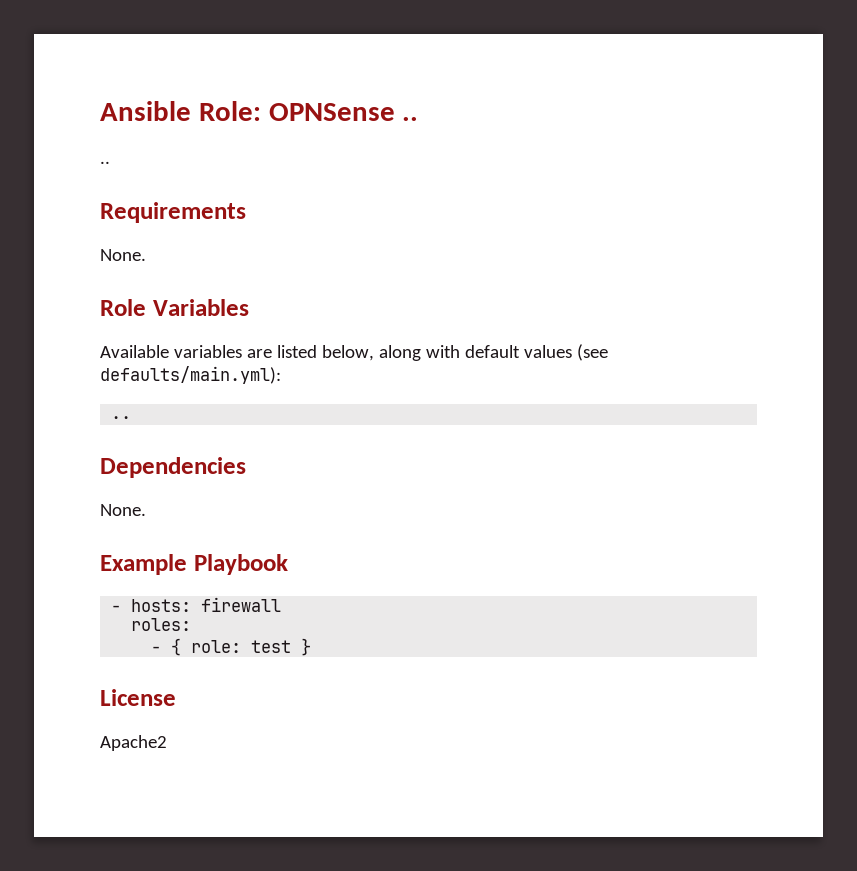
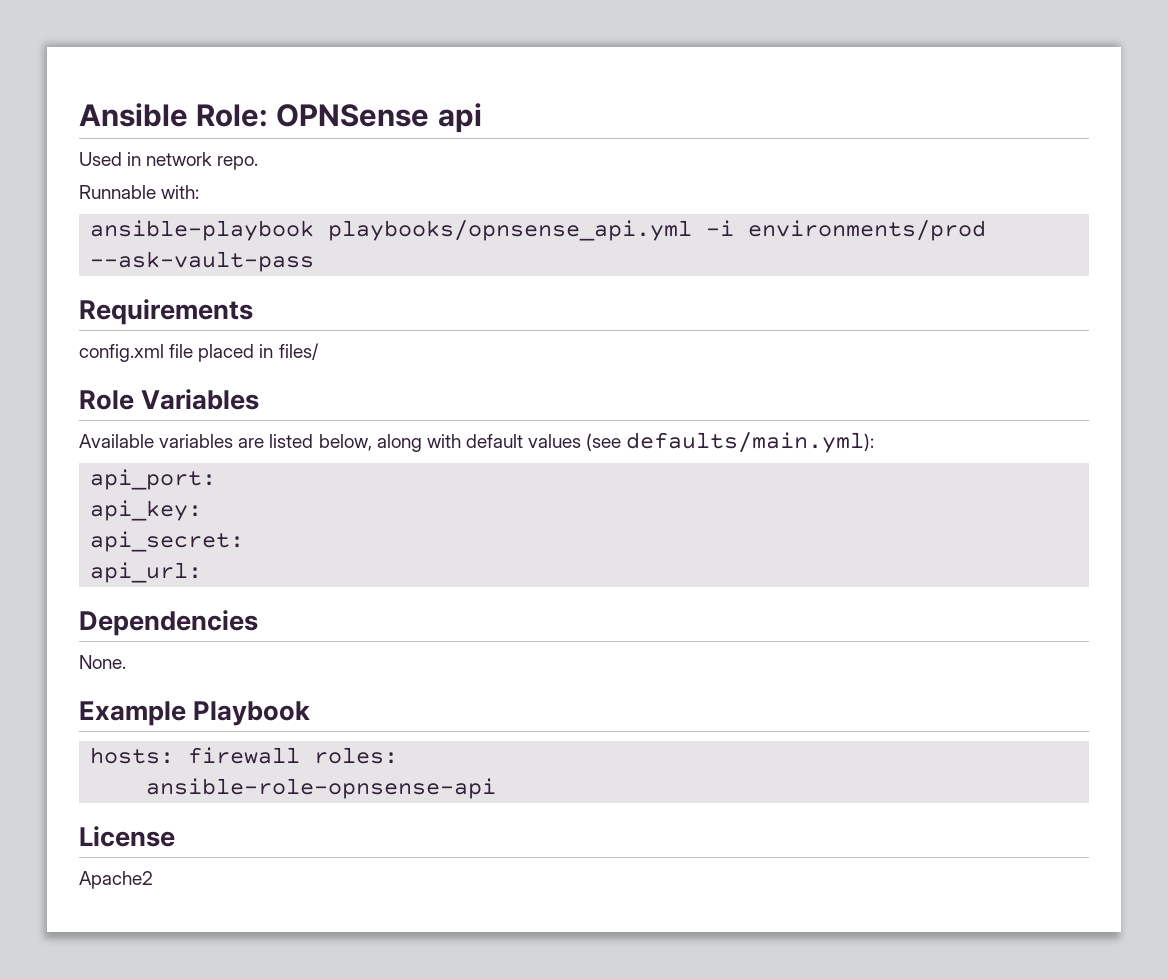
- Ansible Role: OPNSense ..
- ..
+ Ansible Role: OPNSense api
+ Used in network repo.
+ Runnable with:
+ ansible-playbook playbooks/opnsense_api.yml -i environments/prod --ask-vault-pass
  Requirements
- None.
+ config.xml file placed in files/
  Available variables are listed below, along with default values (see defaults/main.yml):
- ..
+ api_port:
+ api_key:
+ api_secret:
+ api_url:
- - hosts: firewall
- roles:
+ hosts: firewall roles:
- - { role: test }
+ ansible-role-opnsense-api

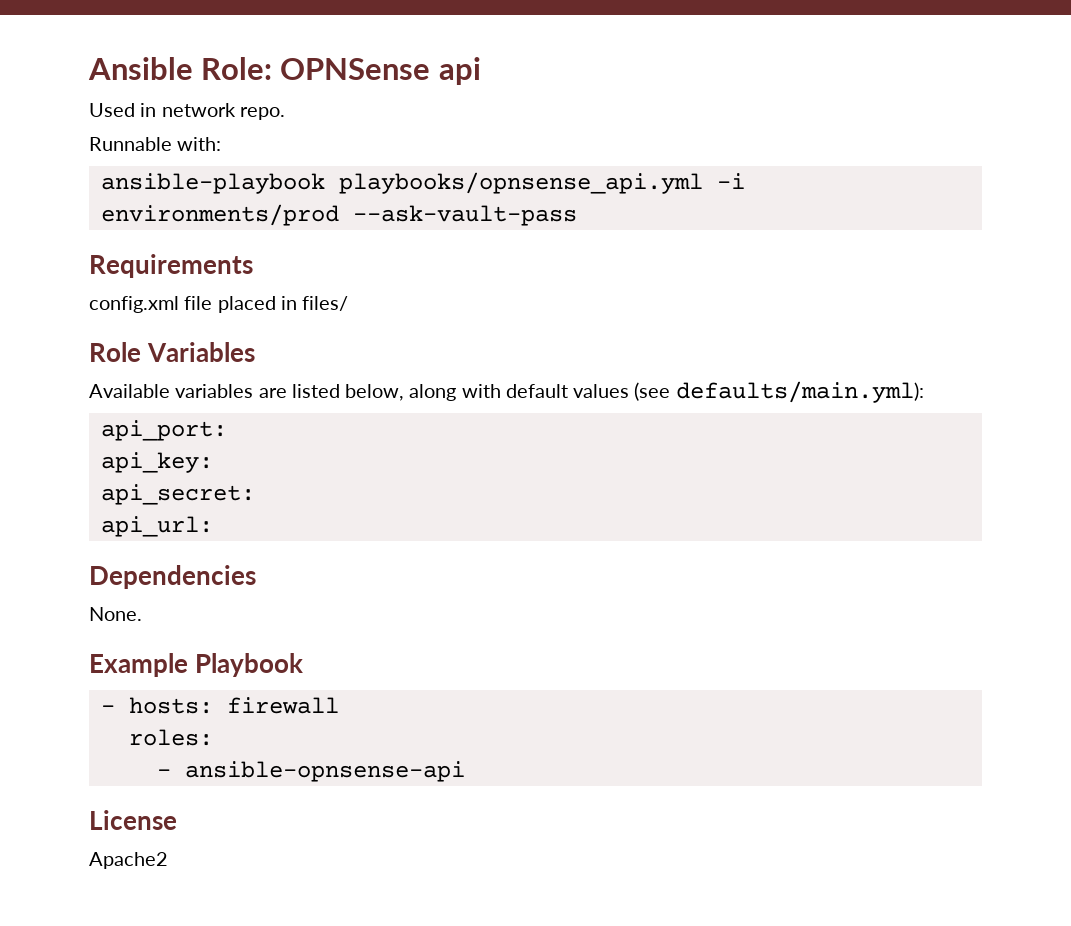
- hosts: firewall roles:
+ - hosts: firewall
+ roles:
- ansible-role-opnsense-api
+ - ansible-opnsense-api

